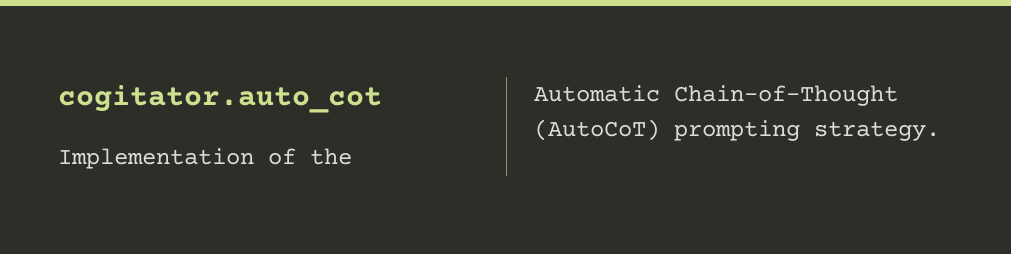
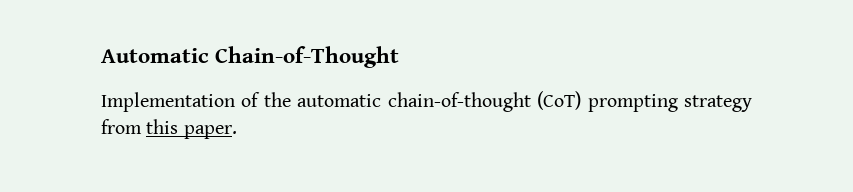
- cogitator.auto_cot
+ Automatic Chain-of-Thought
- Implementation of the Automatic Chain-of-Thought (AutoCoT) prompting strategy.
+ Implementation of the automatic chain-of-thought (CoT) prompting strategy from this paper.

